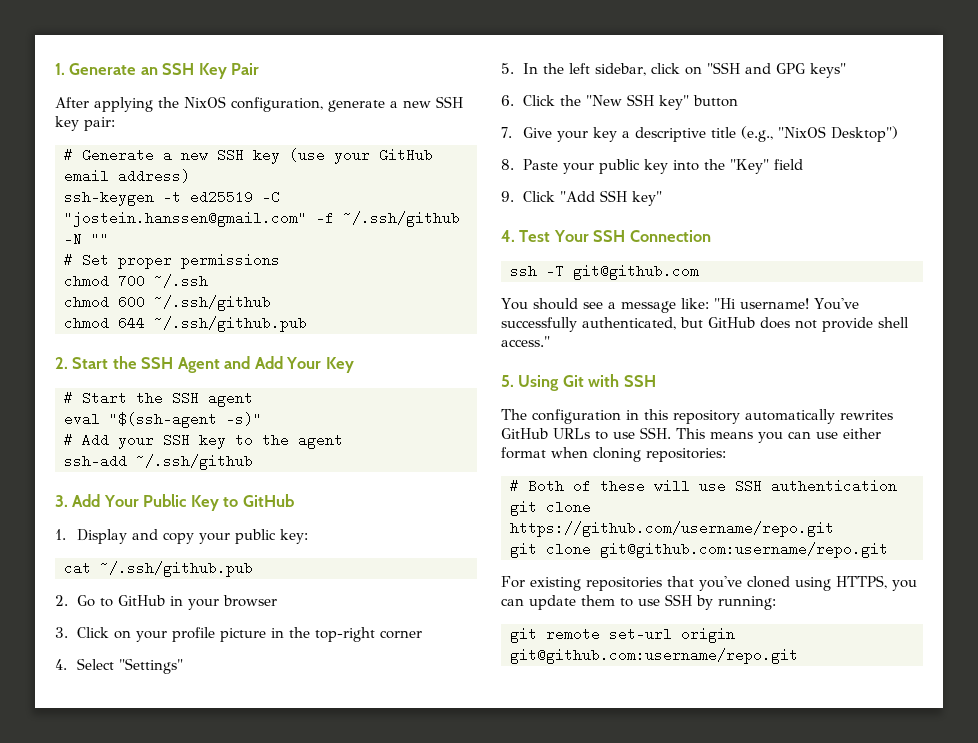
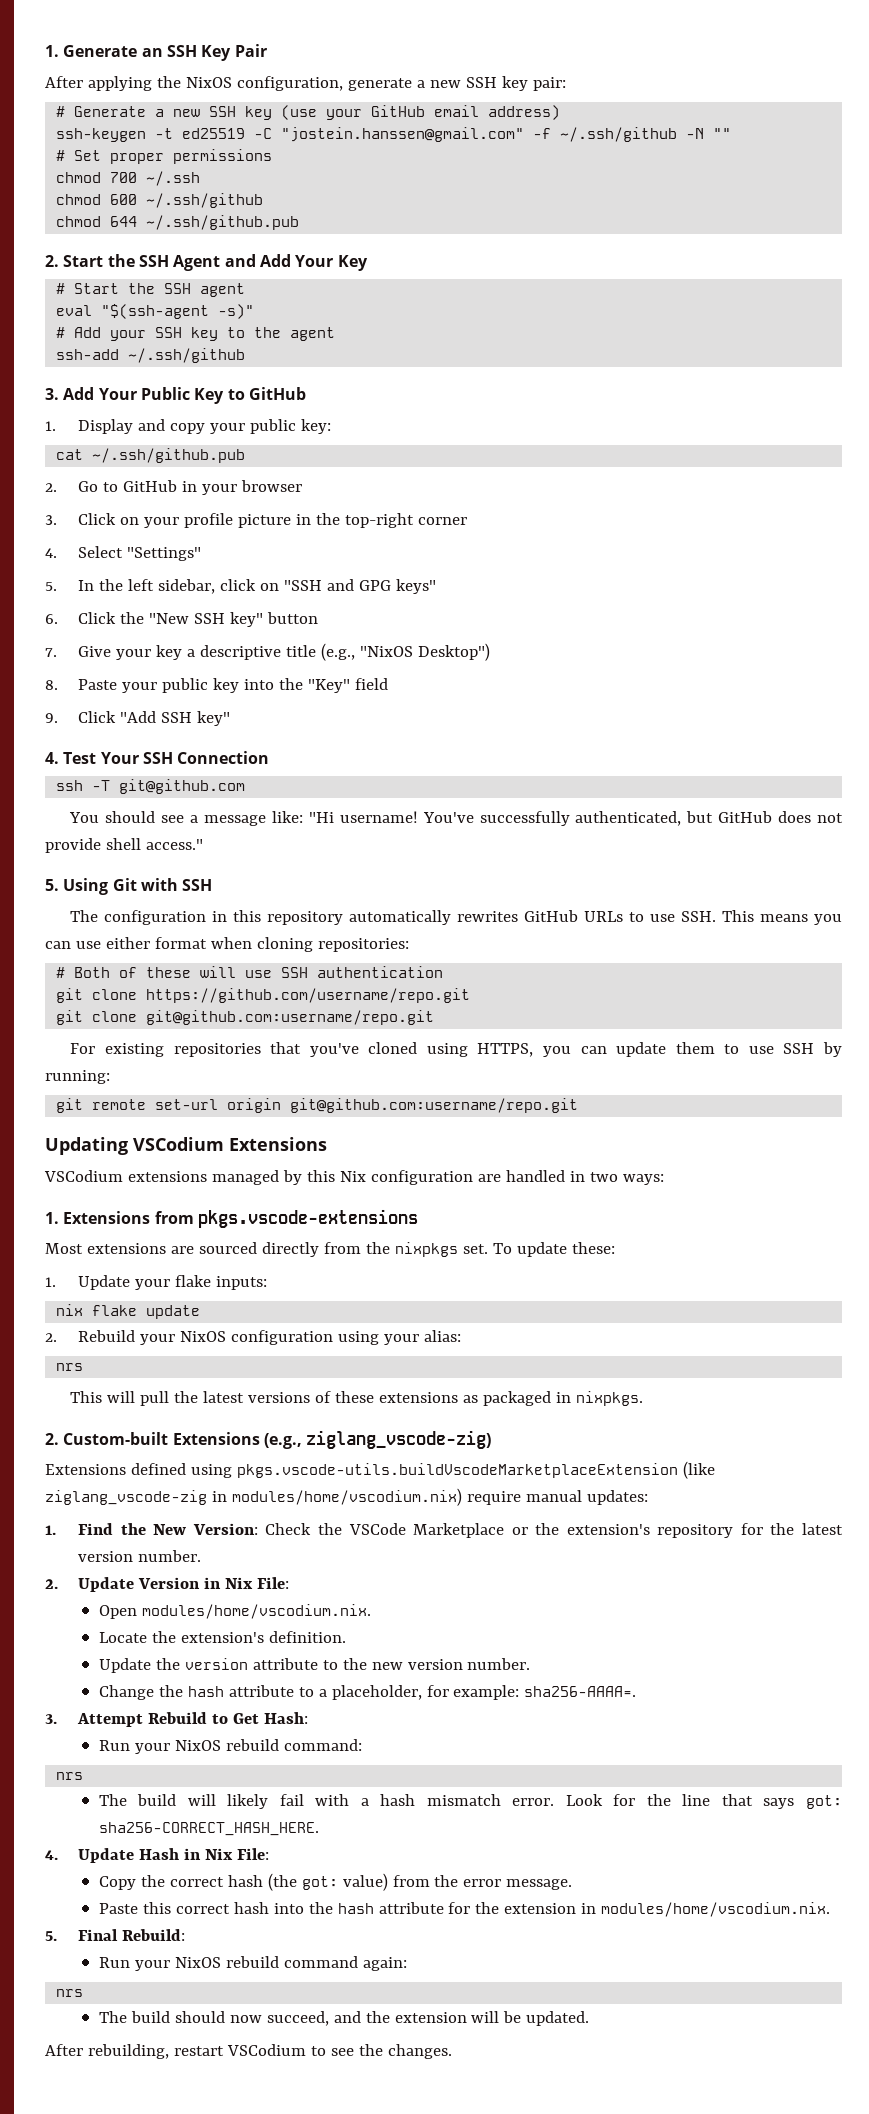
+ Updating VSCodium Extensions
+ VSCodium extensions managed by this Nix configuration are handled in two ways:
+ 1. Extensions from pkgs.vscode-extensions
+ Most extensions are sourced directly from the nixpkgs set. To update these:
+ 1. Update your flake inputs:
+ nix flake update
+ 2. Rebuild your NixOS configuration using your alias:
+ nrs
+ This will pull the latest versions of these extensions as packaged in nixpkgs.
+ 2. Custom-built Extensions (e.g., ziglang_vscode-zig)
+ Extensions defined using pkgs.vscode-utils.buildVscodeMarketplaceExtension (like ziglang_vscode-zig in modules/home/vscodium.nix) require manual updates:
+ 1. Find the New Version: Check the VSCode Marketplace or the extension's repository for the latest version number.
+ 2. Update Version in Nix File:
+ Open modules/home/vscodium.nix.
+ Locate the extension's definition.
+ Update the version attribute to the new version number.
+ Change the hash attribute to a placeholder, for example: sha256-AAAA=.
+ 3. Attempt Rebuild to Get Hash:
+ Run your NixOS rebuild command:
+ nrs
+ The build will likely fail with a hash mismatch error. Look for the line that says got: sha256-CORRECT_HASH_HERE.
+ 4. Update Hash in Nix File:
+ Copy the correct hash (the got: value) from the error message.
+ Paste this correct hash into the hash attribute for the extension in modules/home/vscodium.nix.
+ 5. Final Rebuild:
+ Run your NixOS rebuild command again:
+ nrs
+ The build should now succeed, and the extension will be updated.
+ After rebuilding, restart VSCodium to see the changes.

